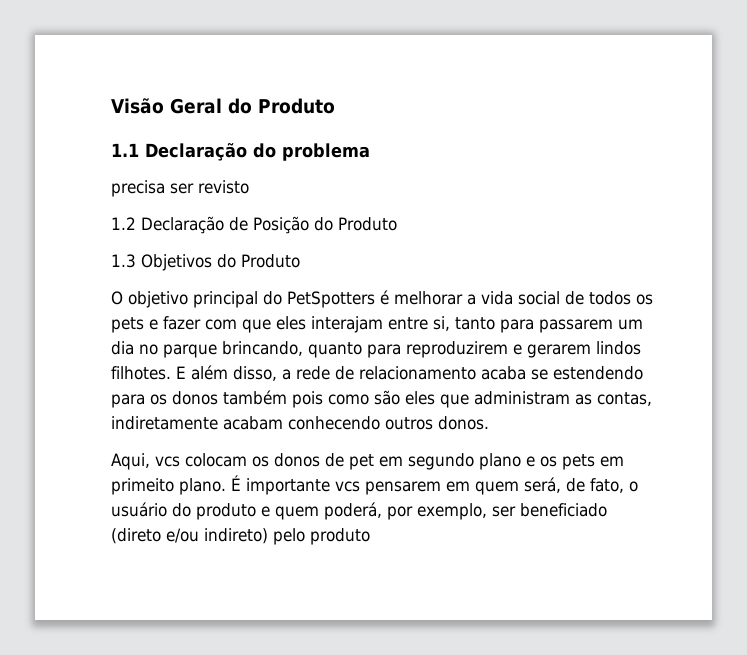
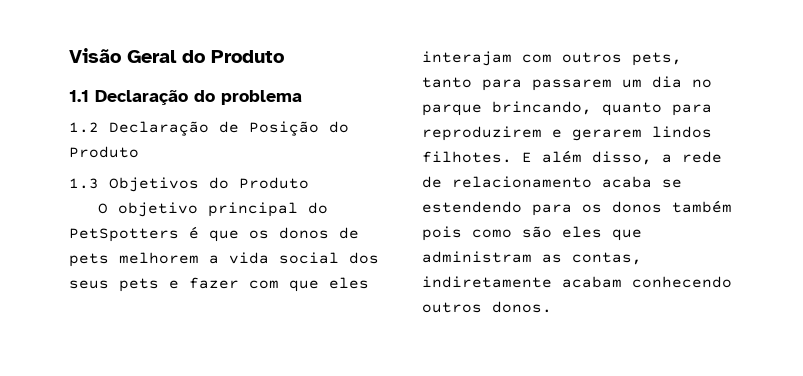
- precisa ser revisto
- O objetivo principal do PetSpotters é melhorar a vida social de todos os pets e fazer com que eles interajam entre si, tanto para passarem um dia no parque brincando, quanto para reproduzirem e gerarem lindos filhotes.
+ O objetivo principal do PetSpotters é que os donos de pets melhorem a vida social dos seus pets e fazer com que eles interajam com outros pets, tanto para passarem um dia no parque brincando, quanto para reproduzirem e gerarem lindos filhotes.
- Aqui, vcs colocam os donos de pet em segundo plano e os pets em primeito plano. É importante vcs pensarem em quem será, de fato, o usuário do produto e quem poderá, por exemplo, ser beneficiado (direto e/ou indireto) pelo produto

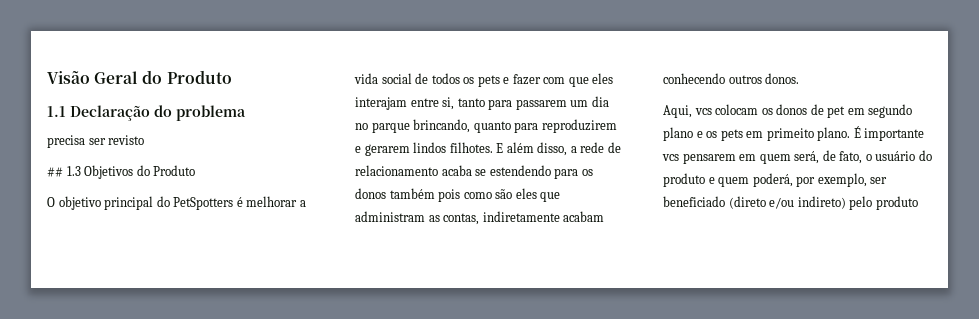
- 1.2 Declaração de Posição do Produto
- 1.3 Objetivos do Produto
+ precisa ser revisto
+ ## 1.3 Objetivos do Produto
- O objetivo principal do PetSpotters é que os donos de pets melhorem a vida social dos seus pets e fazer com que eles interajam com outros pets, tanto para passarem um dia no parque brincando, quanto para reproduzirem e gerarem lindos filhotes.
+ O objetivo principal do PetSpotters é melhorar a vida social de todos os pets e fazer com que eles interajam entre si, tanto para passarem um dia no parque brincando, quanto para reproduzirem e gerarem lindos filhotes.
+ Aqui, vcs colocam os donos de pet em segundo plano e os pets em primeito plano. É importante vcs pensarem em quem será, de fato, o usuário do produto e quem poderá, por exemplo, ser beneficiado (direto e/ou indireto) pelo produto

